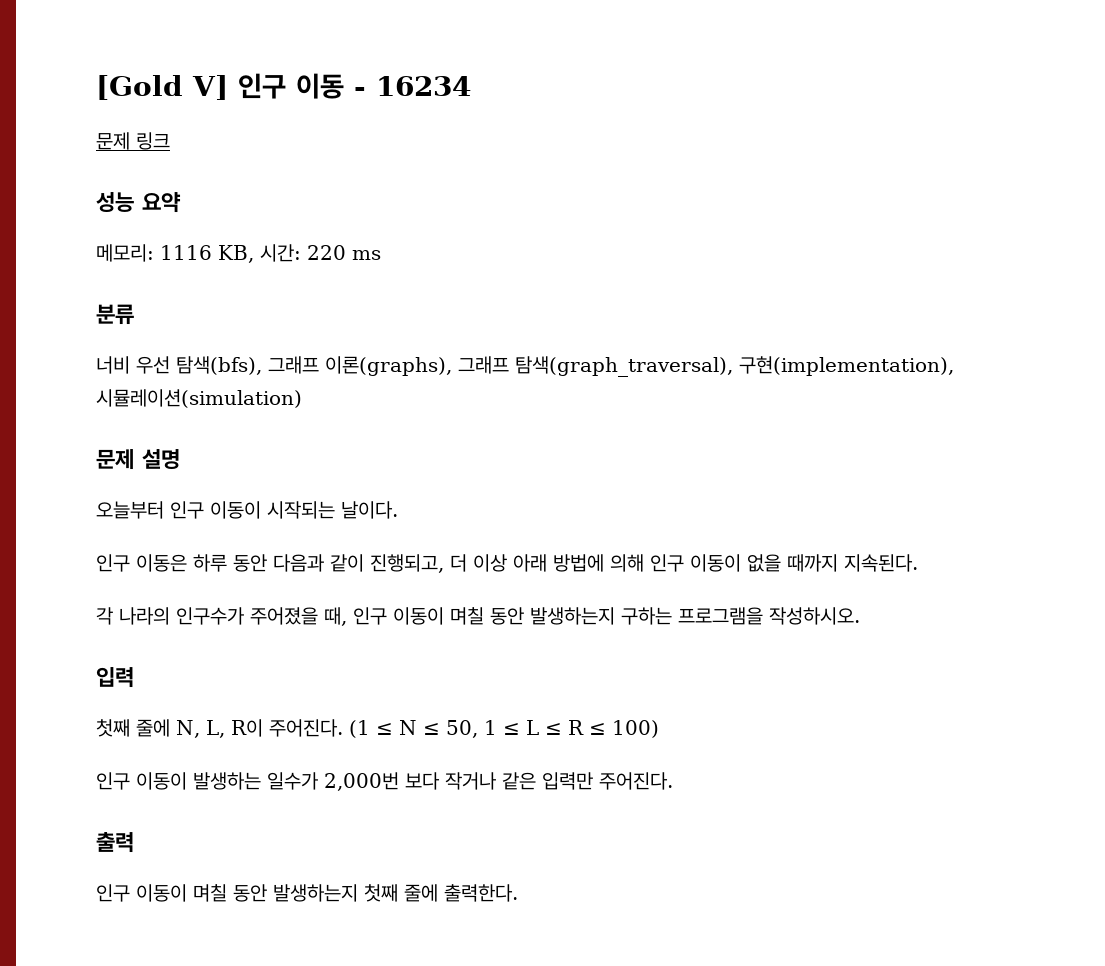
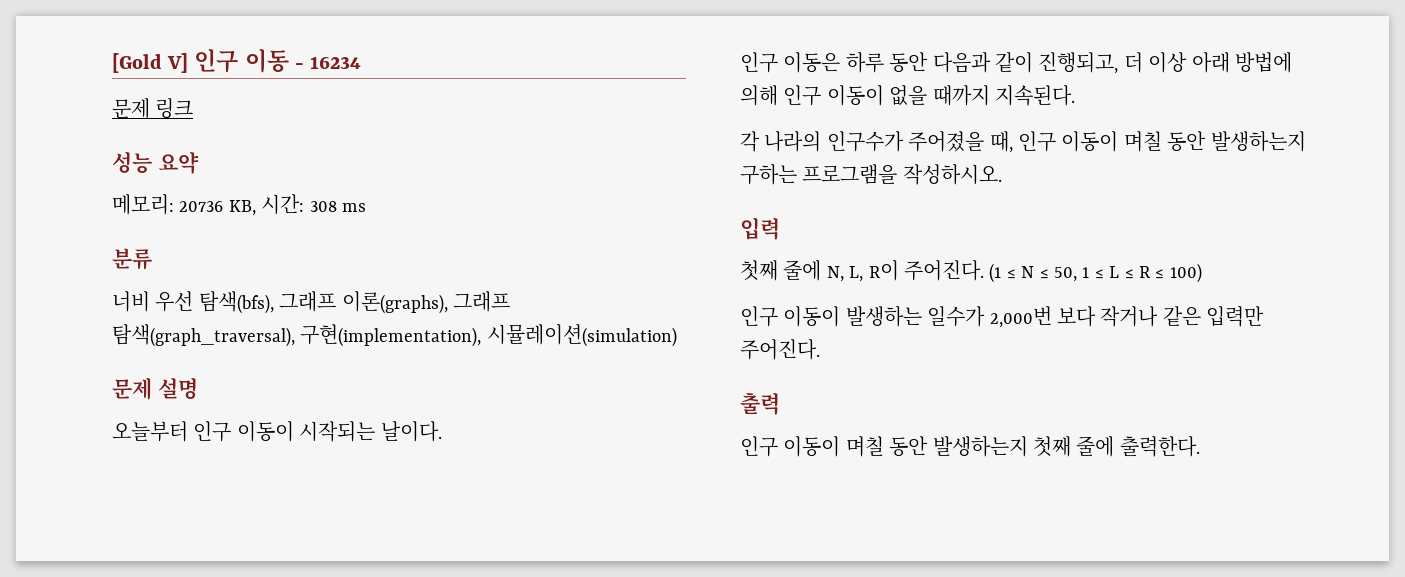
- 메모리: 1116 KB, 시간: 220 ms
+ 메모리: 20736 KB, 시간: 308 ms

